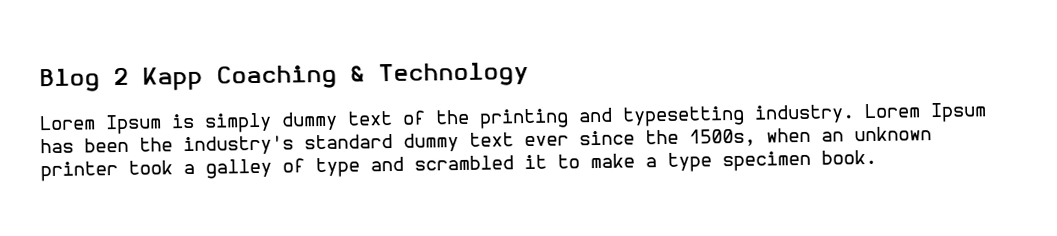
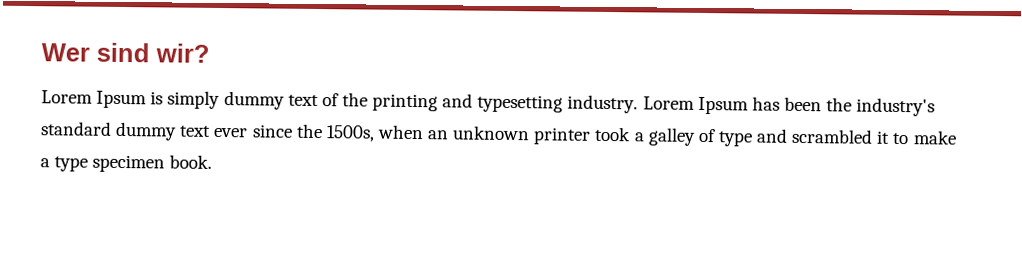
- Blog 2 Kapp Coaching & Technology
+ Wer sind wir?

